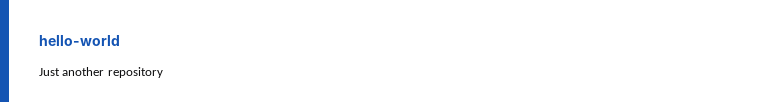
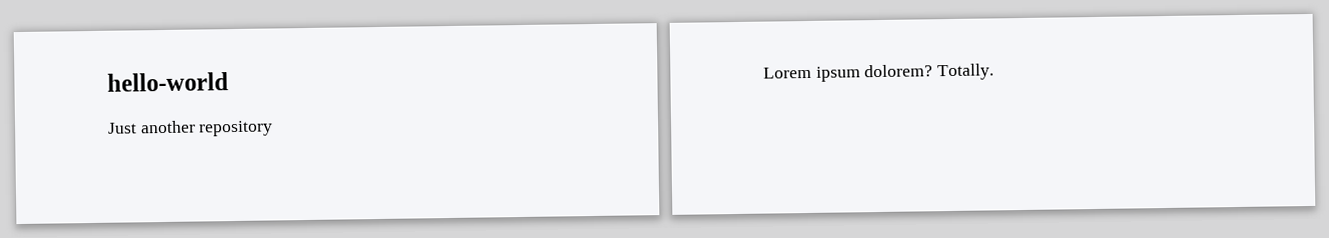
+ Lorem ipsum dolorem? Totally.

